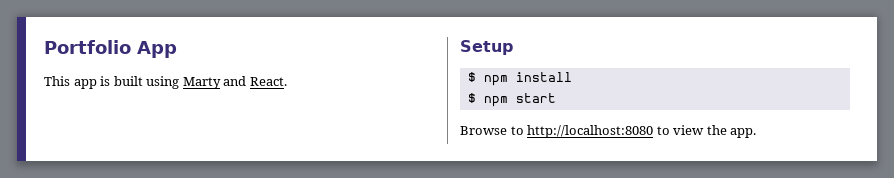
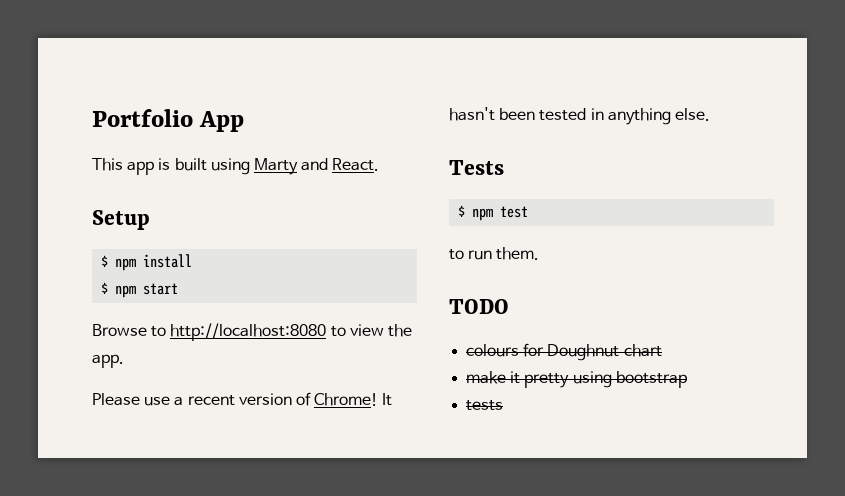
+ Please use a recent version of Chrome! It hasn't been tested in anything else.
+ Tests
+ $ npm test
+ to run them.
+ TODO
+ colours for Doughnut chart
+ make it pretty using bootstrap
+ tests

